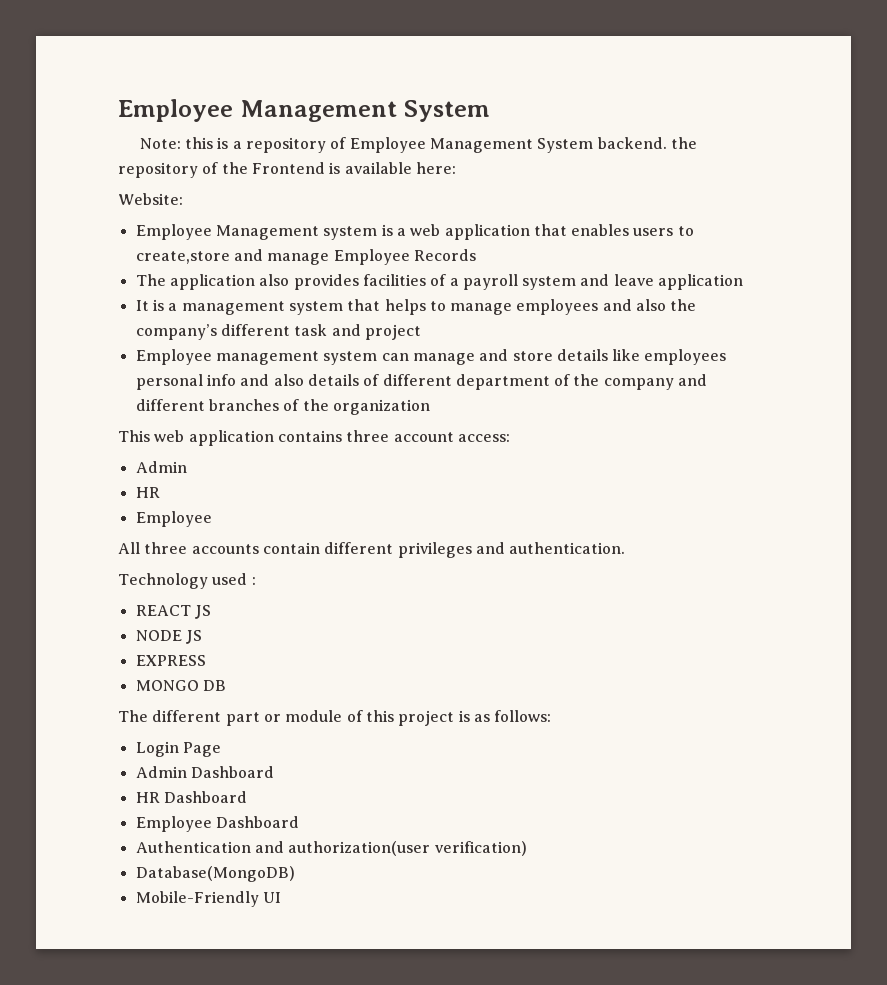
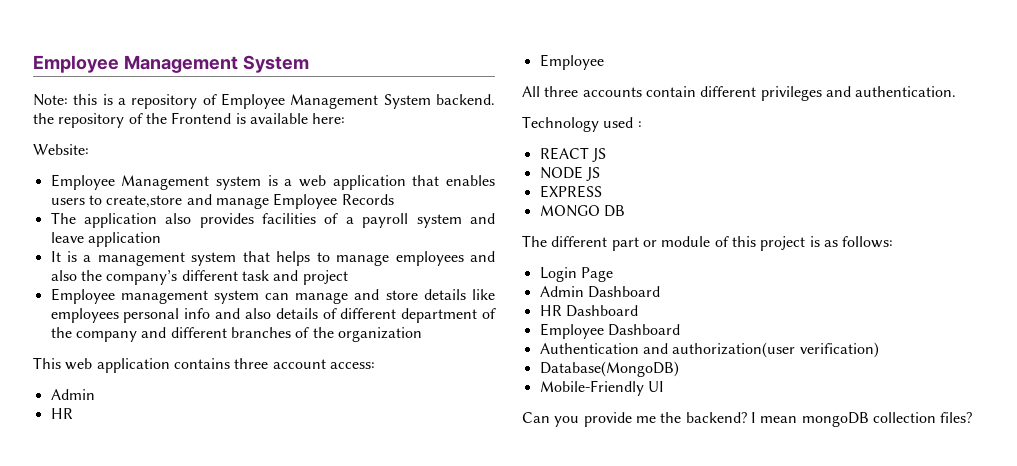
+ Can you provide me the backend? I mean mongoDB collection files?

